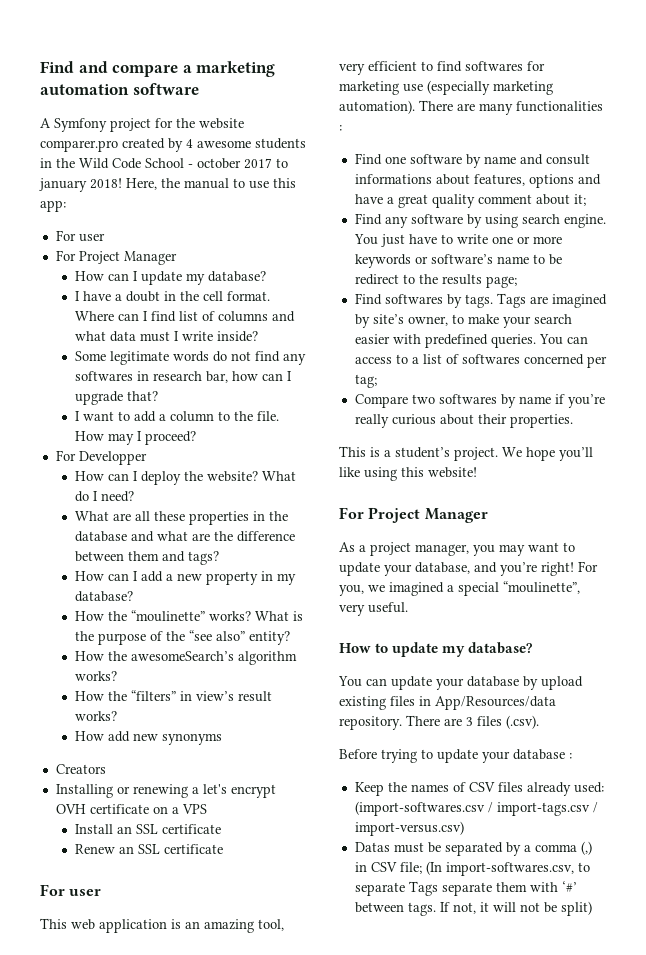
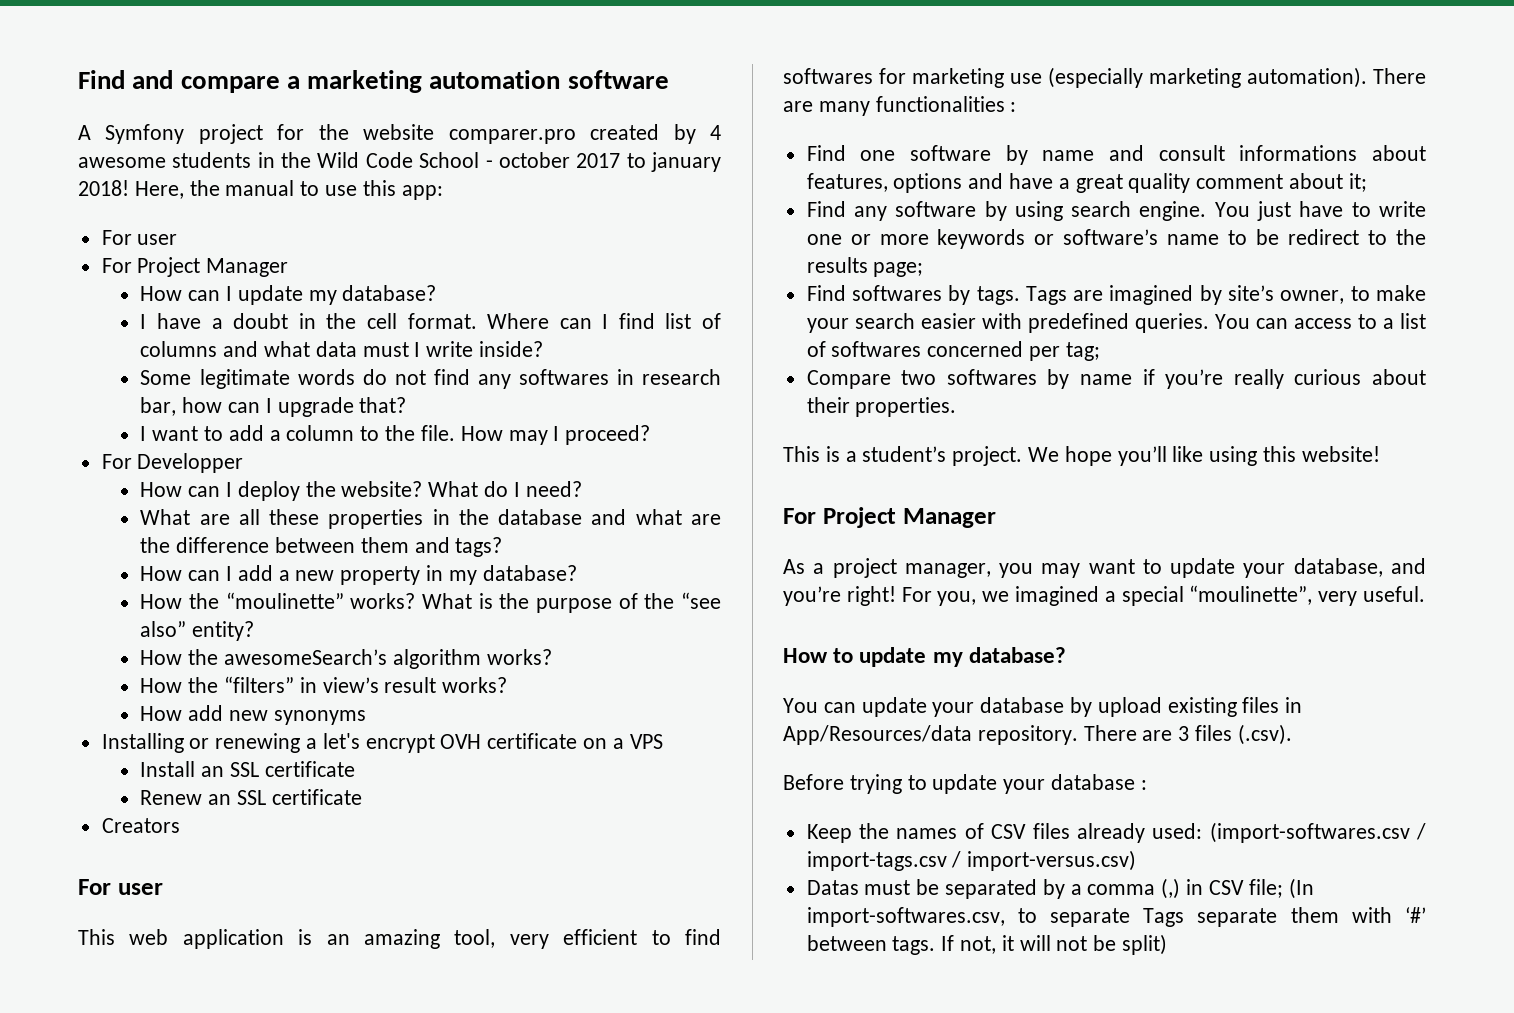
- Creators
+ Creators

